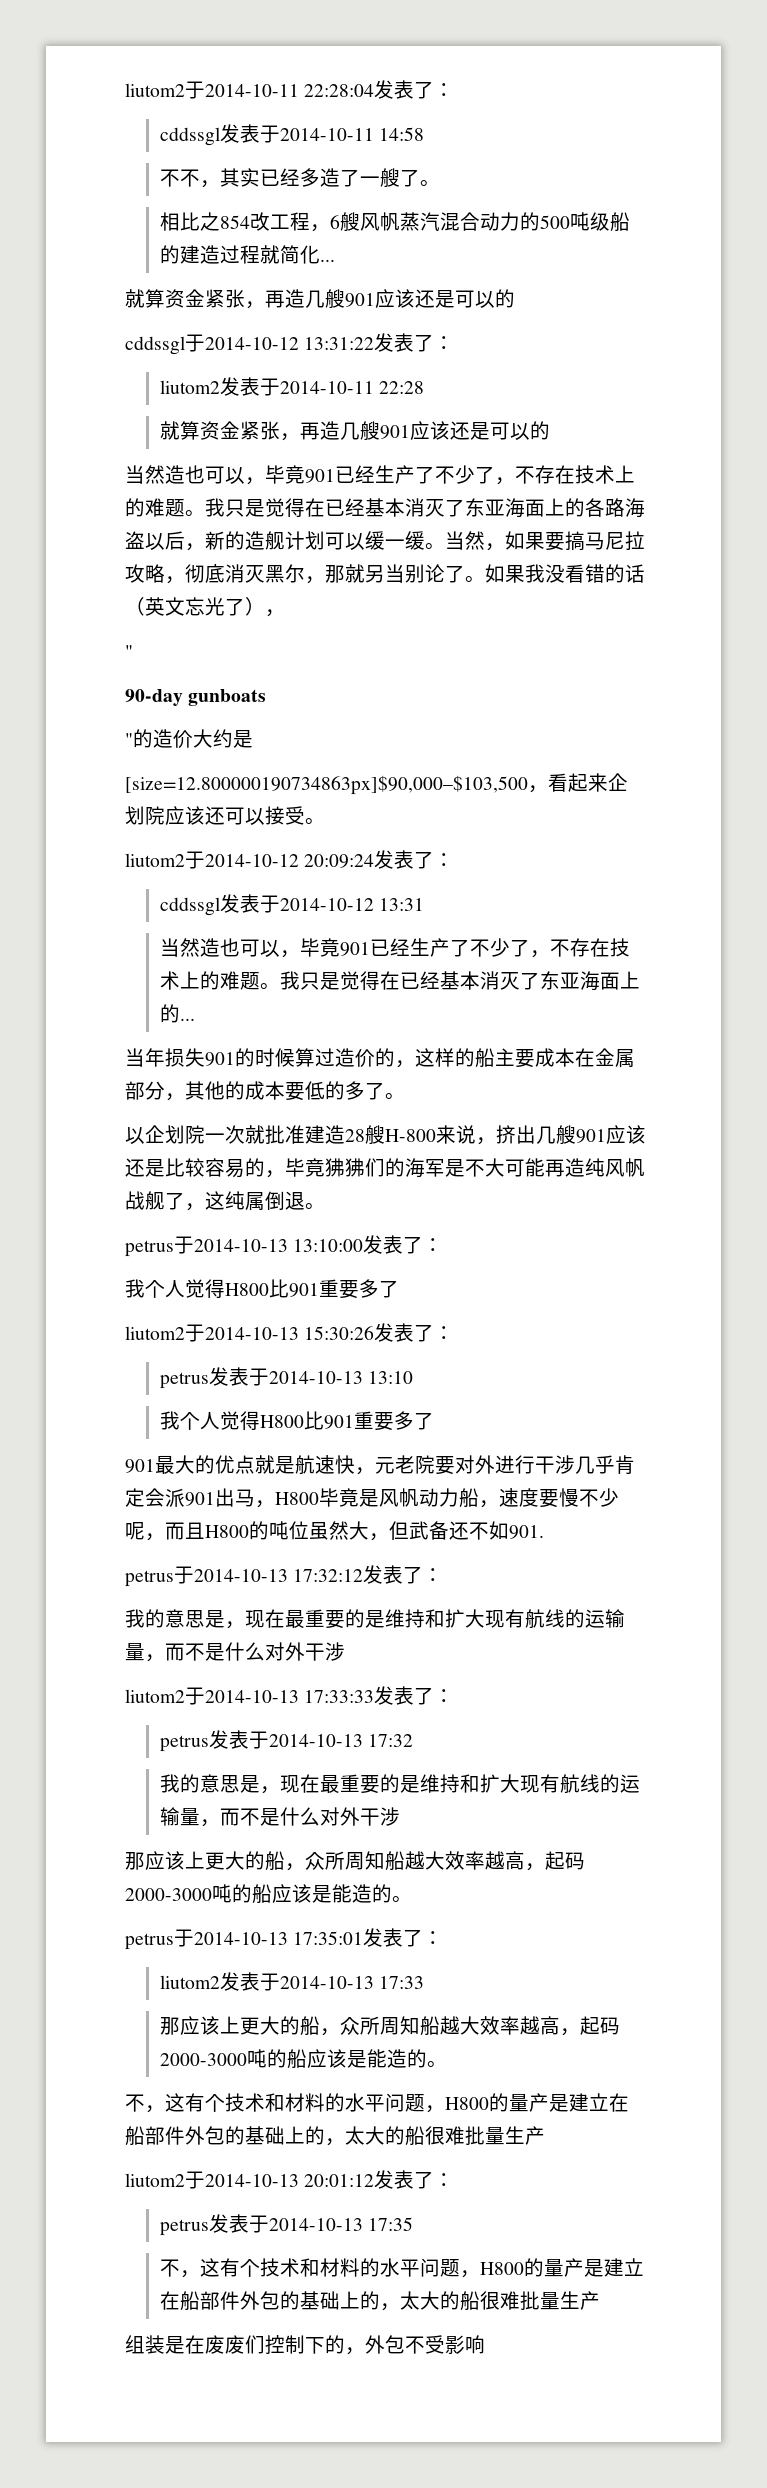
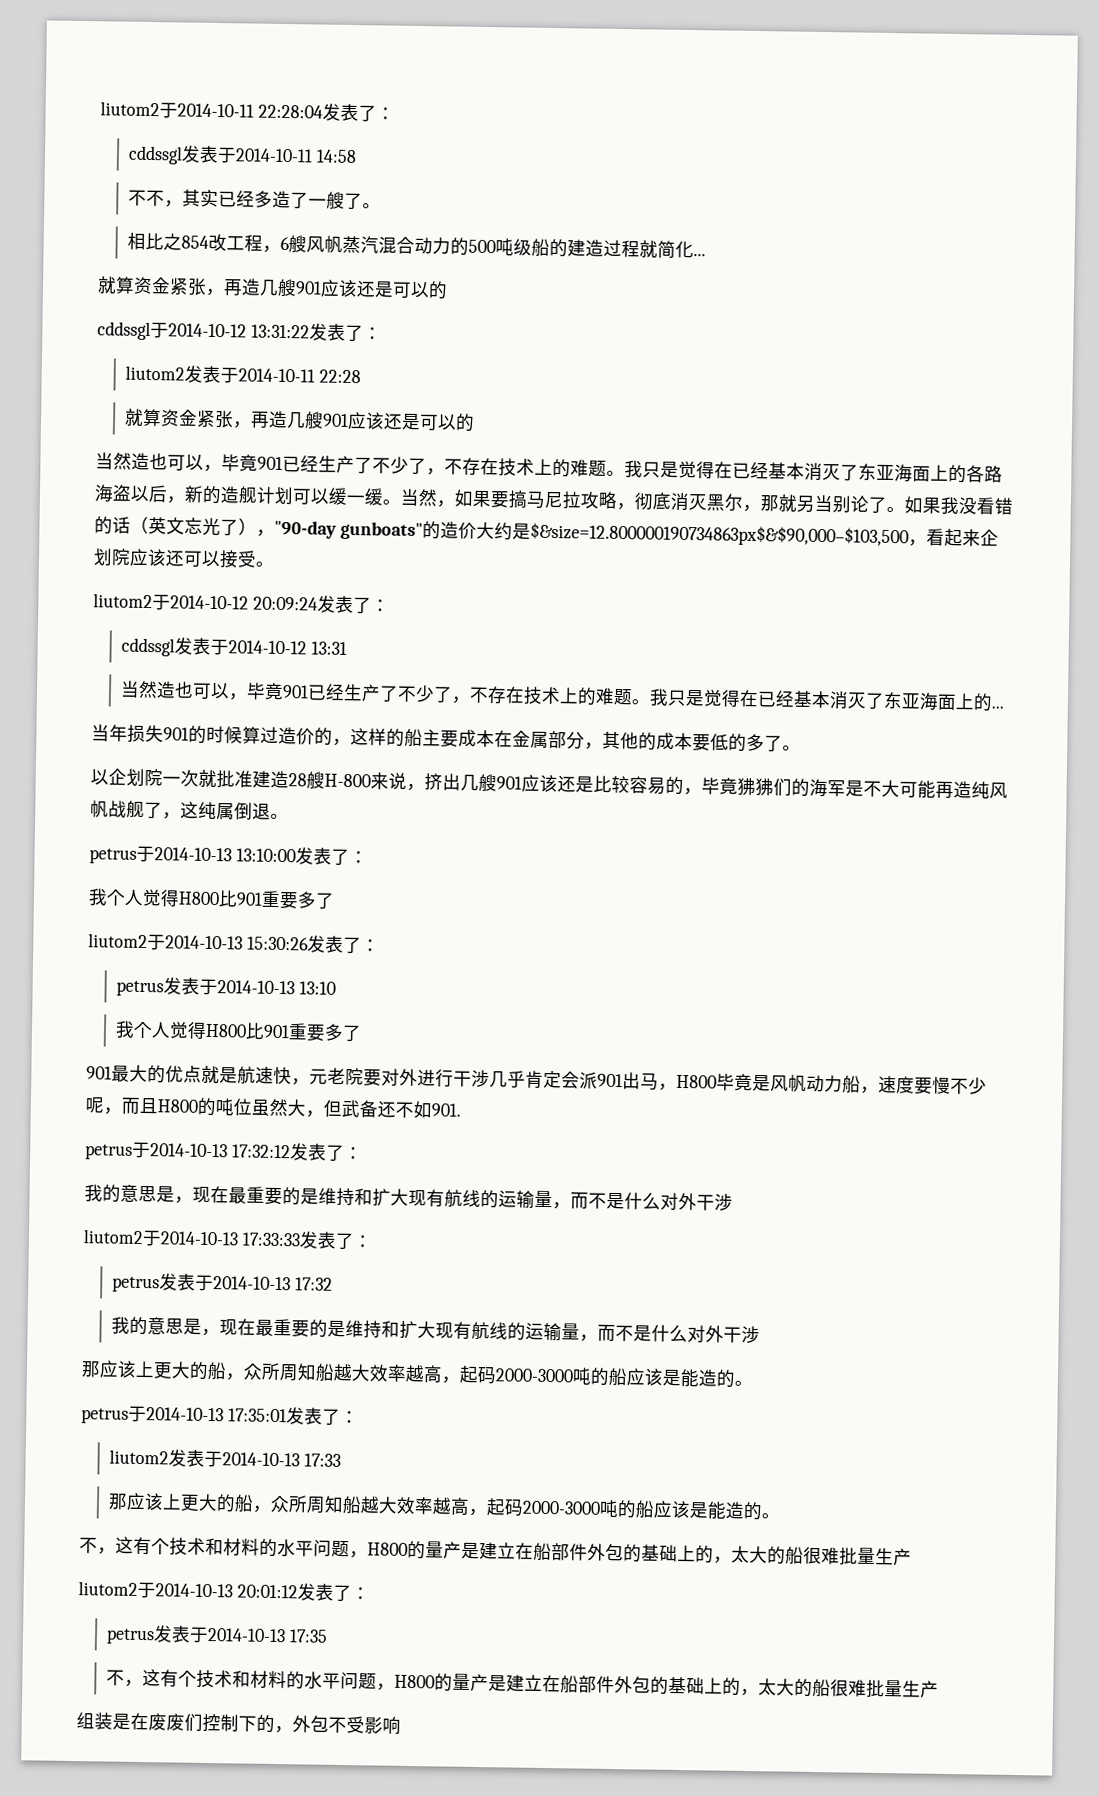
- 如果我没看错的话（英文忘光了），
- "
- 90-day gunboats
- "的造价大约是
- [size=12.800000190734863px]$90,000–$103,500，看起来企划院应该还可以接受。
+ 如果我没看错的话（英文忘光了），"90-day gunboats"的造价大约是$&size=12.800000190734863px$&$90,000–$103,500，看起来企划院应该还可以接受。

